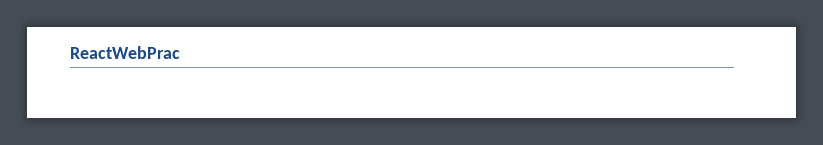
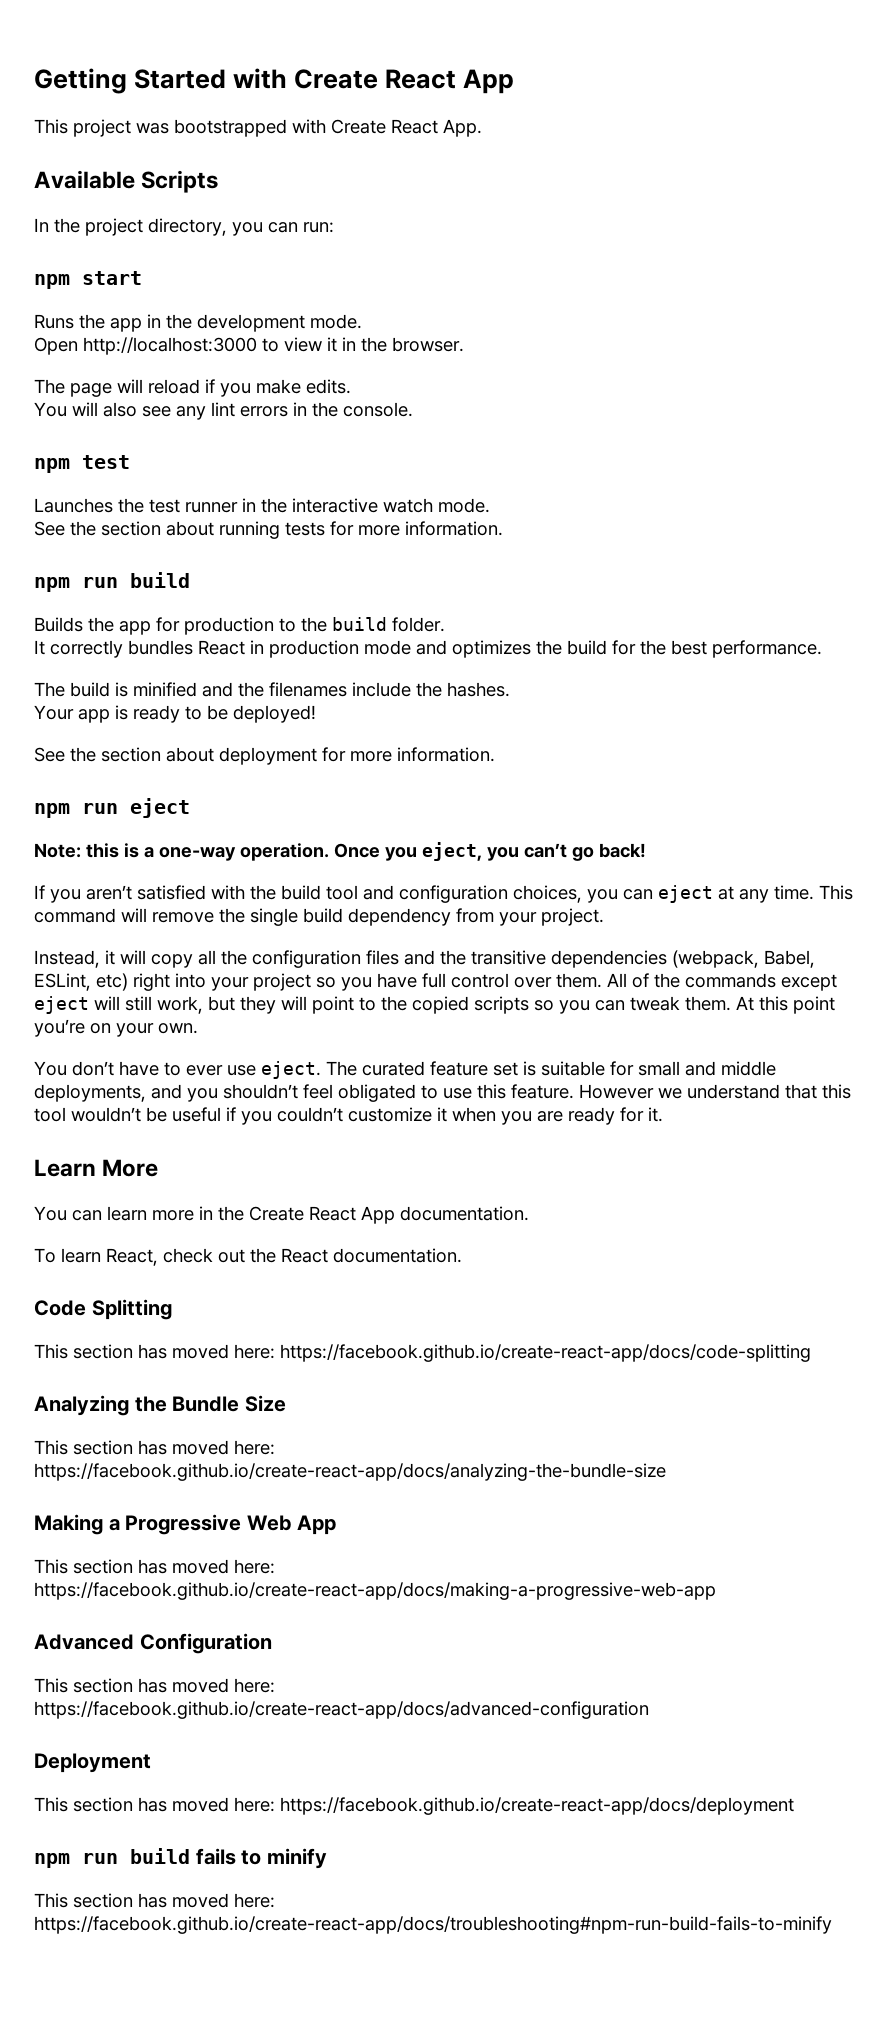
- ReactWebPrac
+ Getting Started with Create React App
+ This project was bootstrapped with Create React App.
+ Available Scripts
+ In the project directory, you can run:
+ npm start
+ Runs the app in the development mode.
+ Open http://localhost:3000 to view it in the browser.
+ The page will reload if you make edits.
+ You will also see any lint errors in the console.
+ npm test
+ Launches the test runner in the interactive watch mode.
+ See the section about running tests for more information.
+ npm run build
+ Builds the app for production to the build folder.
+ It correctly bundles React in production mode and optimizes the build for the best performance.
+ The build is minified and the filenames include the hashes.
+ Your app is ready to be deployed!
+ See the section about deployment for more information.
+ npm run eject
+ Note: this is a one-way operation. Once you eject, you can’t go back!
+ If you aren’t satisfied with the build tool and configuration choices, you can eject at any time. This command will remove the single build dependency from your project.
+ Instead, it will copy all the configuration files and the transitive dependencies (webpack, Babel, ESLint, etc) right into your project so you have full control over them. All of the commands except eject will still work, but they will point to the copied scripts so you can tweak them. At this point you’re on your own.
+ You don’t have to ever use eject. The curated feature set is suitable for small and middle deployments, and you shouldn’t feel obligated to use this feature. However we understand that this tool wouldn’t be useful if you couldn’t customize it when you are ready for it.
+ Learn More
+ You can learn more in the Create React App documentation.
+ To learn React, check out the React documentation.
+ Code Splitting
+ This section has moved here: https://facebook.github.io/create-react-app/docs/code-splitting
+ Analyzing the Bundle Size
+ This section has moved here: https://facebook.github.io/create-react-app/docs/analyzing-the-bundle-size
+ Making a Progressive Web App
+ This section has moved here: https://facebook.github.io/create-react-app/docs/making-a-progressive-web-app
+ Advanced Configuration
+ This section has moved here: https://facebook.github.io/create-react-app/docs/advanced-configuration
+ Deployment
+ This section has moved here: https://facebook.github.io/create-react-app/docs/deployment
+ npm run build fails to minify
+ This section has moved here: https://facebook.github.io/create-react-app/docs/troubleshooting#npm-run-build-fails-to-minify

